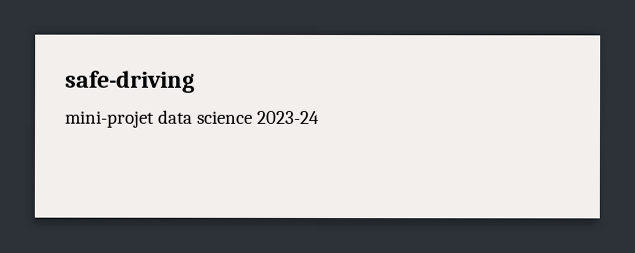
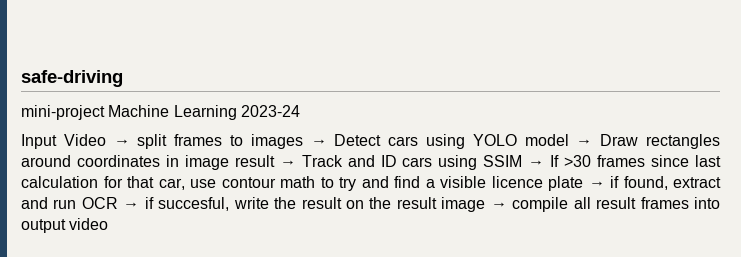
- mini-projet data science 2023-24
+ mini-project Machine Learning 2023-24
+ Input Video → split frames to images → Detect cars using YOLO model → Draw rectangles around coordinates in image result → Track and ID cars using SSIM → If >30 frames since last calculation for that car, use contour math to try and find a visible licence plate → if found, extract and run OCR → if succesful, write the result on the result image → compile all result frames into output video

